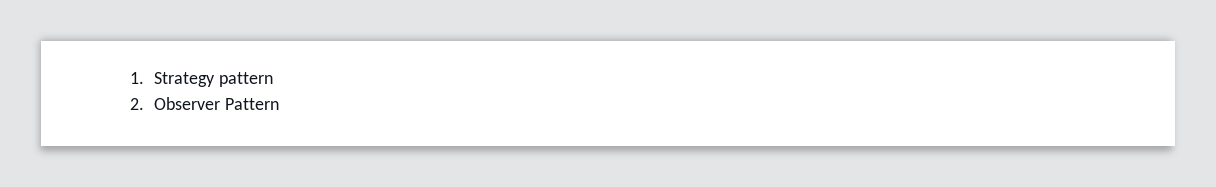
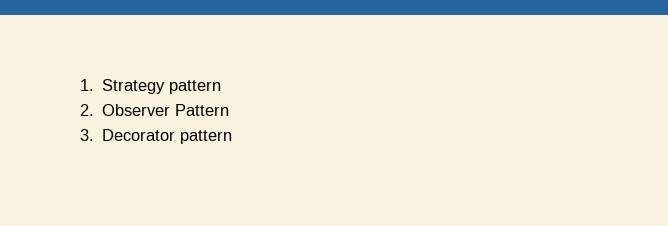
+ 3. Decorator pattern

